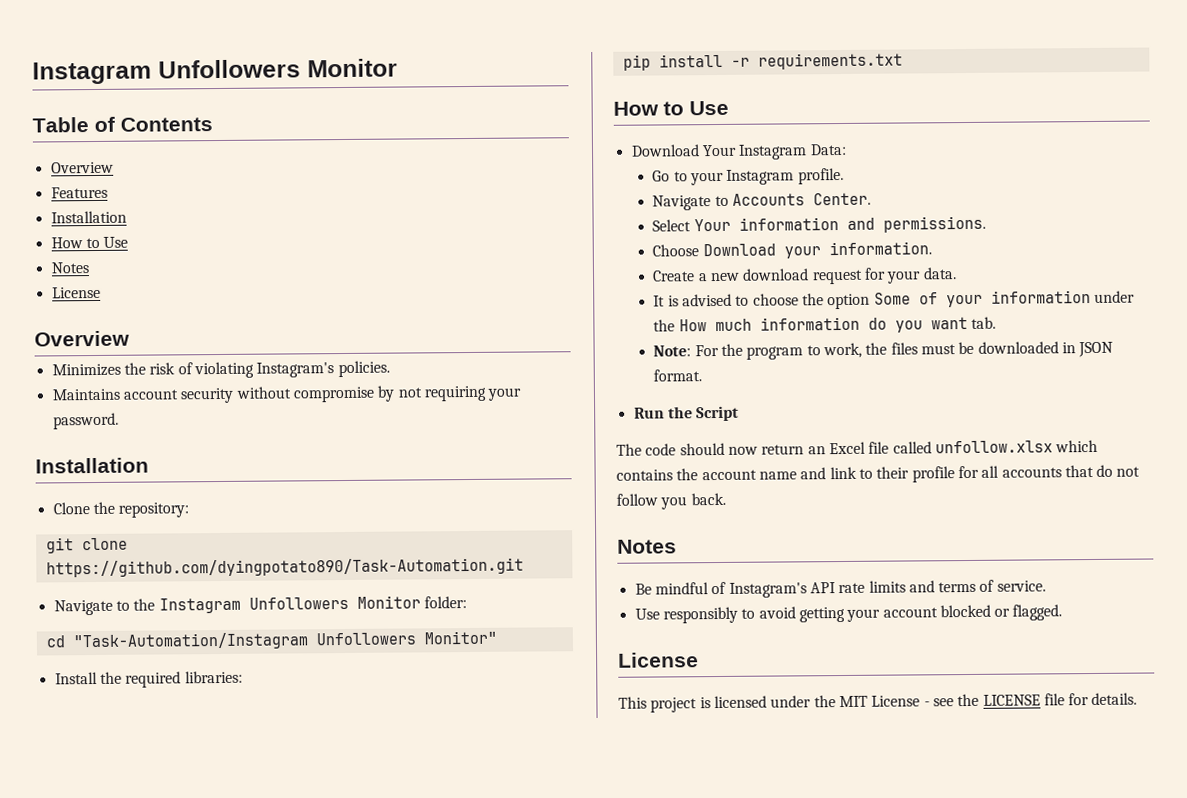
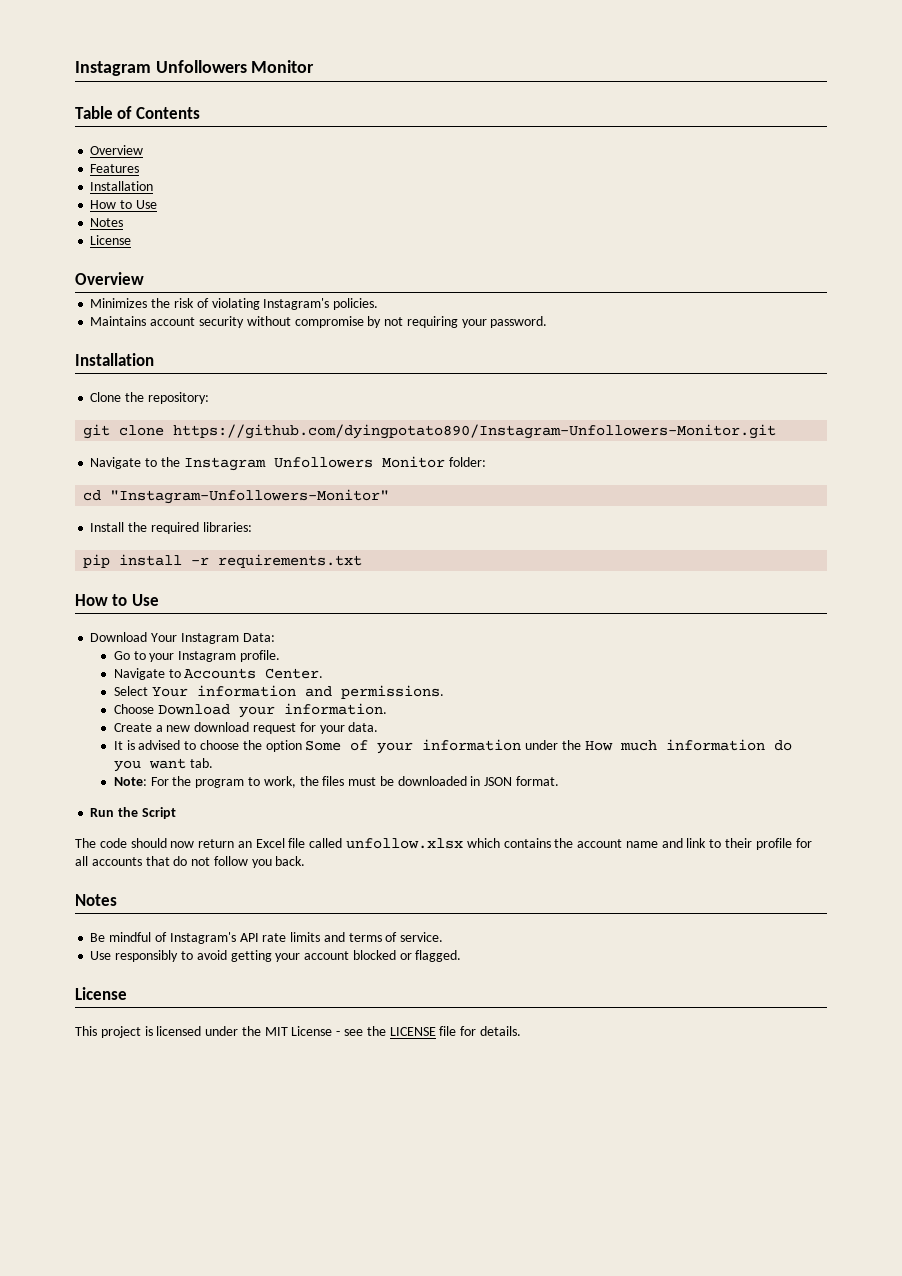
- git clone https://github.com/dyingpotato890/Task-Automation.git
+ git clone https://github.com/dyingpotato890/Instagram-Unfollowers-Monitor.git
- cd "Task-Automation/Instagram Unfollowers Monitor"
+ cd "Instagram-Unfollowers-Monitor"

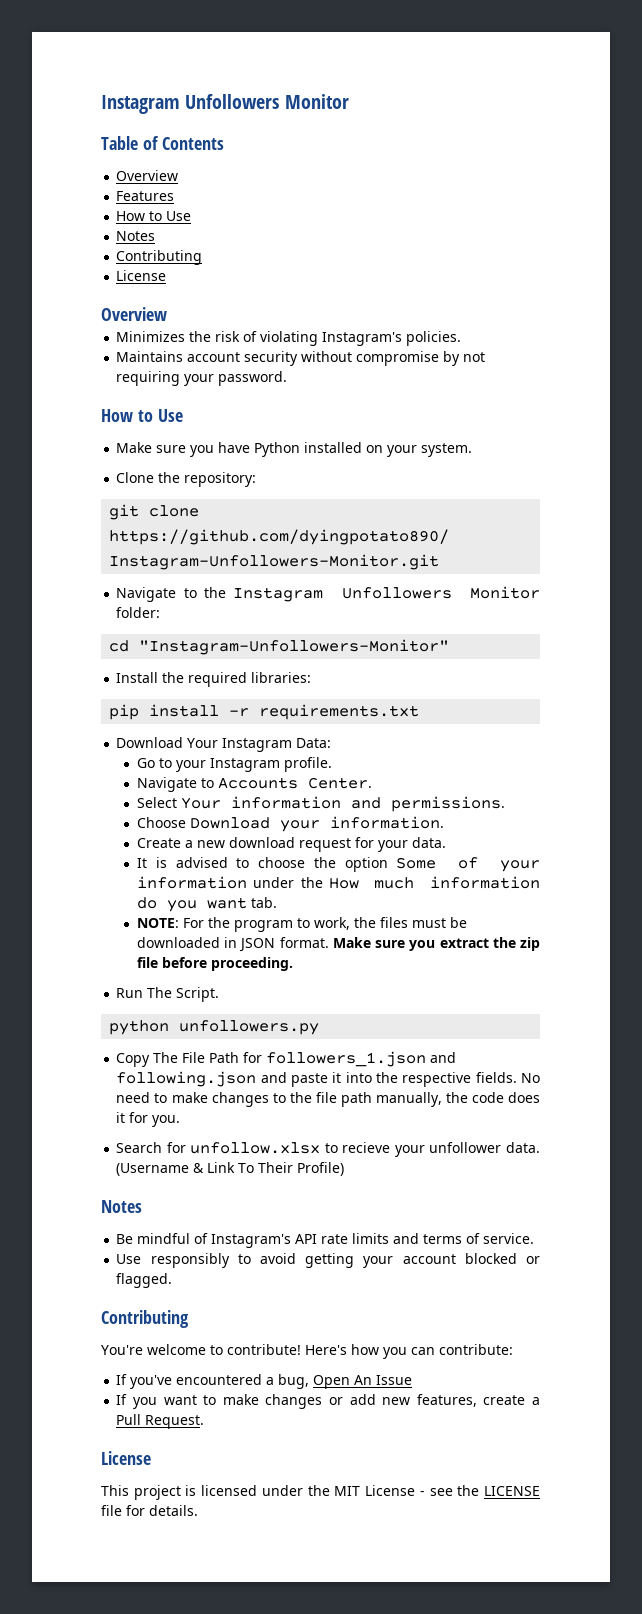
  Features
- Installation
  How to Use
  Notes
+ Contributing
  Maintains account security without compromise by not requiring your password.
- Installation
+ How to Use
+ Make sure you have Python installed on your system.
  pip install -r requirements.txt
- How to Use
- Note: For the program to work, the files must be downloaded in JSON format.
- Run the Script
- The code should now return an Excel file called unfollow.xlsx which contains the account name and link to their profile for all accounts that do not follow you back.
+ NOTE: For the program to work, the files must be downloaded in JSON format. Make sure you extract the zip file before proceeding.
+ Run The Script.
+ python unfollowers.py
+ Copy The File Path for followers_1.json and following.json and paste it into the respective fields. No need to make changes to the file path manually, the code does it for you.
+ Search for unfollow.xlsx to recieve your unfollower data. (Username & Link To Their Profile)
  Use responsibly to avoid getting your account blocked or flagged.
+ Contributing
+ You're welcome to contribute! Here's how you can contribute:
+ If you've encountered a bug, Open An Issue
+ If you want to make changes or add new features, create a Pull Request.

